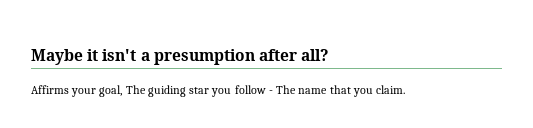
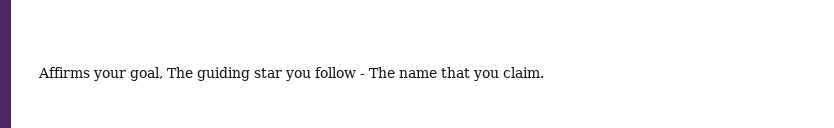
- Maybe it isn't a presumption after all?

